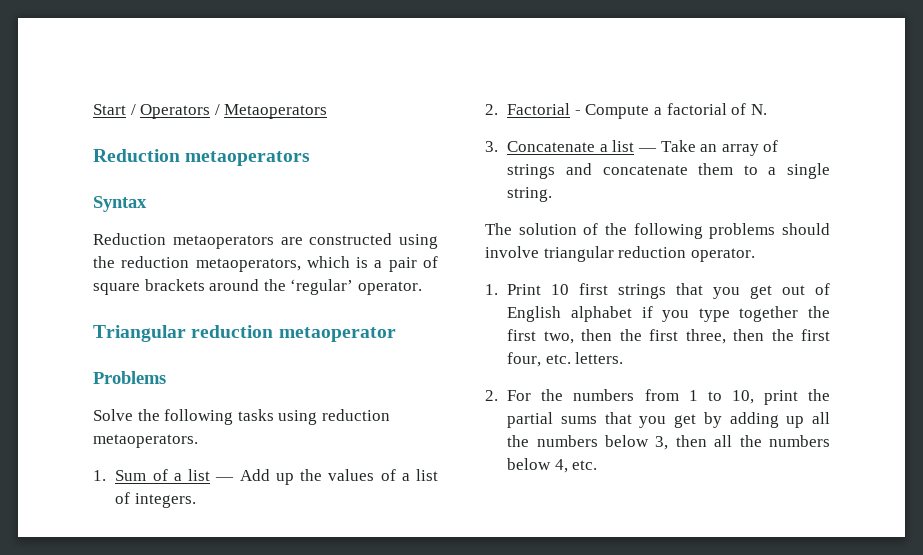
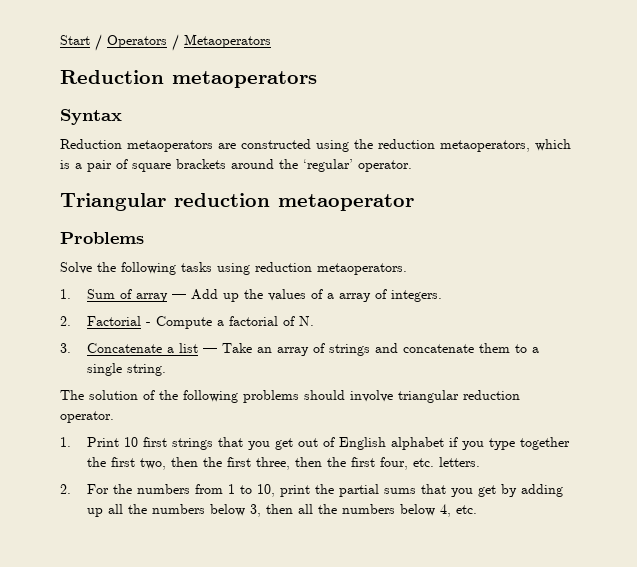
- 1. Sum of a list — Add up the values of a list of integers.
+ 1. Sum of array — Add up the values of a array of integers.

